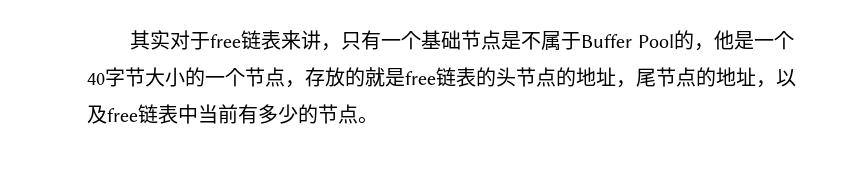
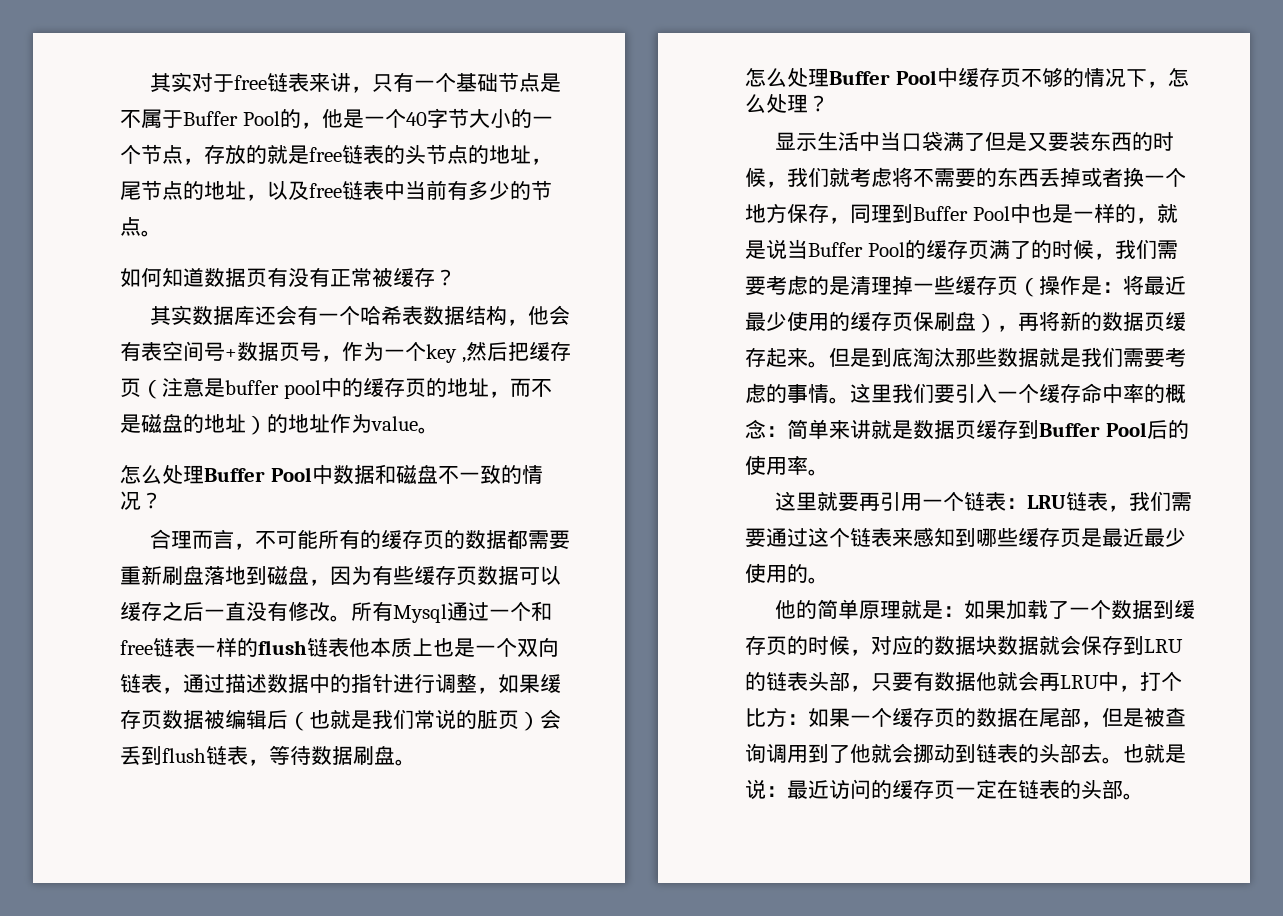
+ 如何知道数据页有没有正常被缓存？
+ 其实数据库还会有一个哈希表数据结构，他会有表空间号+数据页号，作为一个key ,然后把缓存页（注意是buffer pool中的缓存页的地址，而不是磁盘的地址）的地址作为value。
+ 怎么处理Buffer Pool中数据和磁盘不一致的情况？
+ 合理而言，不可能所有的缓存页的数据都需要重新刷盘落地到磁盘，因为有些缓存页数据可以缓存之后一直没有修改。所有Mysql通过一个和free链表一样的flush链表他本质上也是一个双向链表，通过描述数据中的指针进行调整，如果缓存页数据被编辑后（也就是我们常说的脏页）会丢到flush链表，等待数据刷盘。
+ 怎么处理Buffer Pool中缓存页不够的情况下，怎么处理？
+ 显示生活中当口袋满了但是又要装东西的时候，我们就考虑将不需要的东西丢掉或者换一个地方保存，同理到Buffer Pool中也是一样的，就是说当Buffer Pool的缓存页满了的时候，我们需要考虑的是清理掉一些缓存页（操作是：将最近最少使用的缓存页保刷盘），再将新的数据页缓存起来。但是到底淘汰那些数据就是我们需要考虑的事情。这里我们要引入一个缓存命中率的概念：简单来讲就是数据页缓存到Buffer Pool后的使用率。
+ 这里就要再引用一个链表：LRU链表，我们需要通过这个链表来感知到哪些缓存页是最近最少使用的。
+ 他的简单原理就是：如果加载了一个数据到缓存页的时候，对应的数据块数据就会保存到LRU的链表头部，只要有数据他就会再LRU中，打个比方：如果一个缓存页的数据在尾部，但是被查询调用到了他就会挪动到链表的头部去。也就是说：最近访问的缓存页一定在链表的头部。

